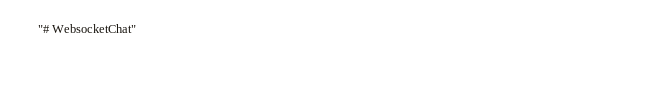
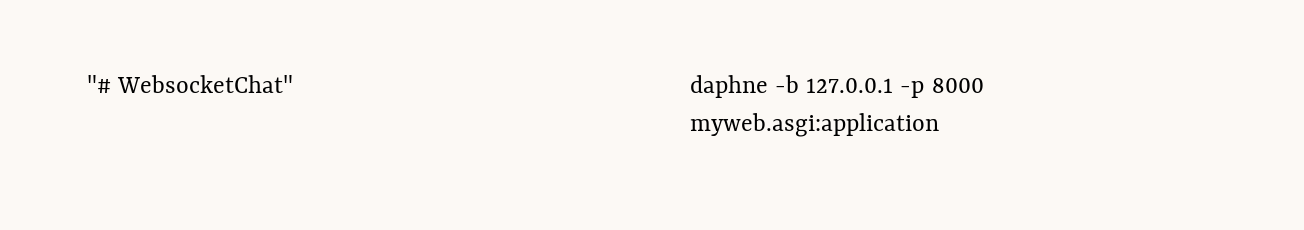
+ daphne -b 127.0.0.1 -p 8000 myweb.asgi:application

